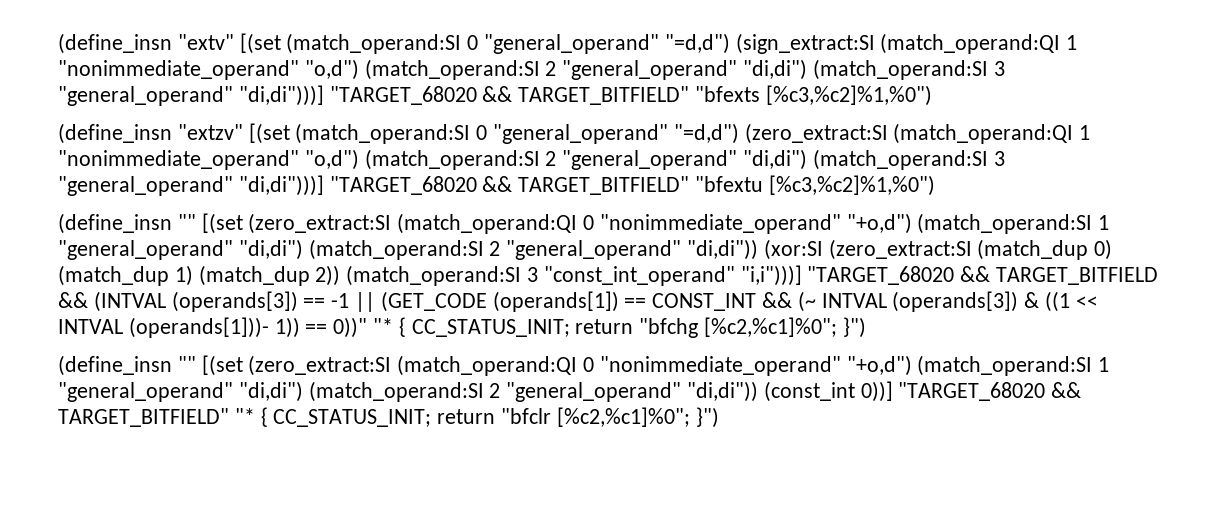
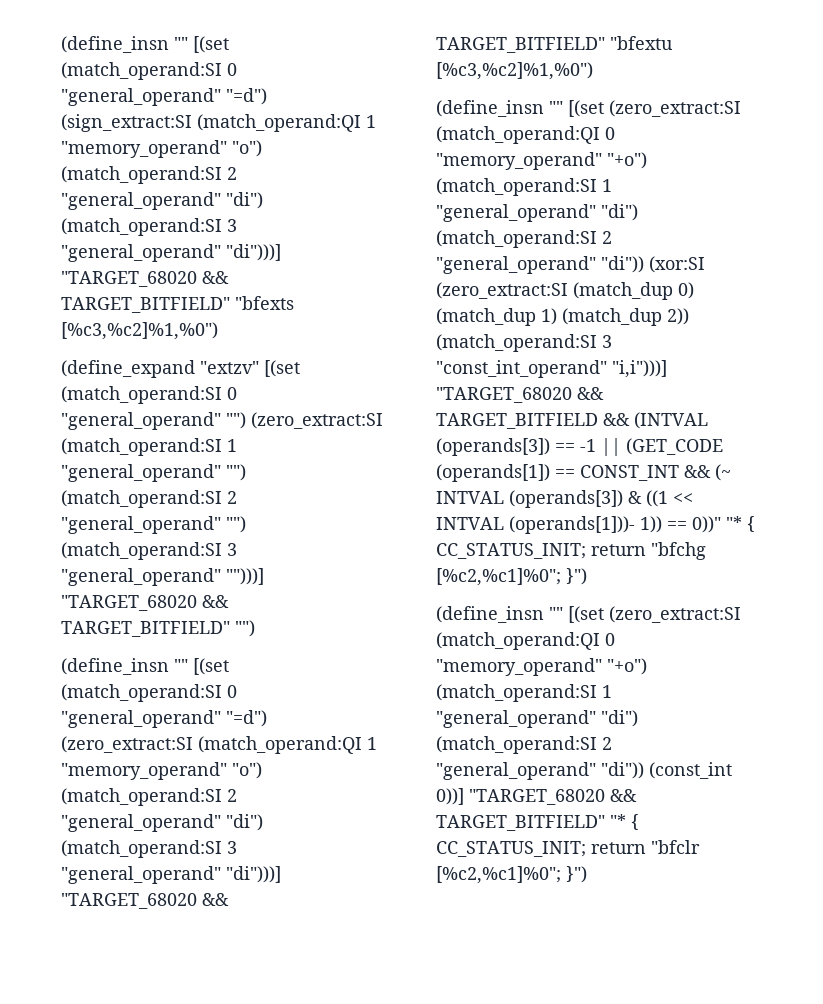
- (define_insn "extv" [(set (match_operand:SI 0 "general_operand" "=d,d") (sign_extract:SI (match_operand:QI 1 "nonimmediate_operand" "o,d") (match_operand:SI 2 "general_operand" "di,di") (match_operand:SI 3 "general_operand" "di,di")))] "TARGET_68020 && TARGET_BITFIELD" "bfexts [%c3,%c2]%1,%0")
+ (define_insn "" [(set (match_operand:SI 0 "general_operand" "=d") (sign_extract:SI (match_operand:QI 1 "memory_operand" "o") (match_operand:SI 2 "general_operand" "di") (match_operand:SI 3 "general_operand" "di")))] "TARGET_68020 && TARGET_BITFIELD" "bfexts [%c3,%c2]%1,%0")
- (define_insn "extzv" [(set (match_operand:SI 0 "general_operand" "=d,d") (zero_extract:SI (match_operand:QI 1 "nonimmediate_operand" "o,d") (match_operand:SI 2 "general_operand" "di,di") (match_operand:SI 3 "general_operand" "di,di")))] "TARGET_68020 && TARGET_BITFIELD" "bfextu [%c3,%c2]%1,%0")
+ (define_expand "extzv" [(set (match_operand:SI 0 "general_operand" "") (zero_extract:SI (match_operand:SI 1 "general_operand" "") (match_operand:SI 2 "general_operand" "") (match_operand:SI 3 "general_operand" "")))] "TARGET_68020 && TARGET_BITFIELD" "")
+ (define_insn "" [(set (match_operand:SI 0 "general_operand" "=d") (zero_extract:SI (match_operand:QI 1 "memory_operand" "o") (match_operand:SI 2 "general_operand" "di") (match_operand:SI 3 "general_operand" "di")))] "TARGET_68020 && TARGET_BITFIELD" "bfextu [%c3,%c2]%1,%0")
- (define_insn "" [(set (zero_extract:SI (match_operand:QI 0 "nonimmediate_operand" "+o,d") (match_operand:SI 1 "general_operand" "di,di") (match_operand:SI 2 "general_operand" "di,di")) (xor:SI (zero_extract:SI (match_dup 0) (match_dup 1) (match_dup 2)) (match_operand:SI 3 "const_int_operand" "i,i")))] "TARGET_68020 && TARGET_BITFIELD && (INTVAL (operands[3]) == -1 || (GET_CODE (operands[1]) == CONST_INT && (~ INTVAL (operands[3]) & ((1 << INTVAL (operands[1]))- 1)) == 0))" "* { CC_STATUS_INIT; return "bfchg [%c2,%c1]%0"; }")
+ (define_insn "" [(set (zero_extract:SI (match_operand:QI 0 "memory_operand" "+o") (match_operand:SI 1 "general_operand" "di") (match_operand:SI 2 "general_operand" "di")) (xor:SI (zero_extract:SI (match_dup 0) (match_dup 1) (match_dup 2)) (match_operand:SI 3 "const_int_operand" "i,i")))] "TARGET_68020 && TARGET_BITFIELD && (INTVAL (operands[3]) == -1 || (GET_CODE (operands[1]) == CONST_INT && (~ INTVAL (operands[3]) & ((1 << INTVAL (operands[1]))- 1)) == 0))" "* { CC_STATUS_INIT; return "bfchg [%c2,%c1]%0"; }")
- (define_insn "" [(set (zero_extract:SI (match_operand:QI 0 "nonimmediate_operand" "+o,d") (match_operand:SI 1 "general_operand" "di,di") (match_operand:SI 2 "general_operand" "di,di")) (const_int 0))] "TARGET_68020 && TARGET_BITFIELD" "* { CC_STATUS_INIT; return "bfclr [%c2,%c1]%0"; }")
+ (define_insn "" [(set (zero_extract:SI (match_operand:QI 0 "memory_operand" "+o") (match_operand:SI 1 "general_operand" "di") (match_operand:SI 2 "general_operand" "di")) (const_int 0))] "TARGET_68020 && TARGET_BITFIELD" "* { CC_STATUS_INIT; return "bfclr [%c2,%c1]%0"; }")

